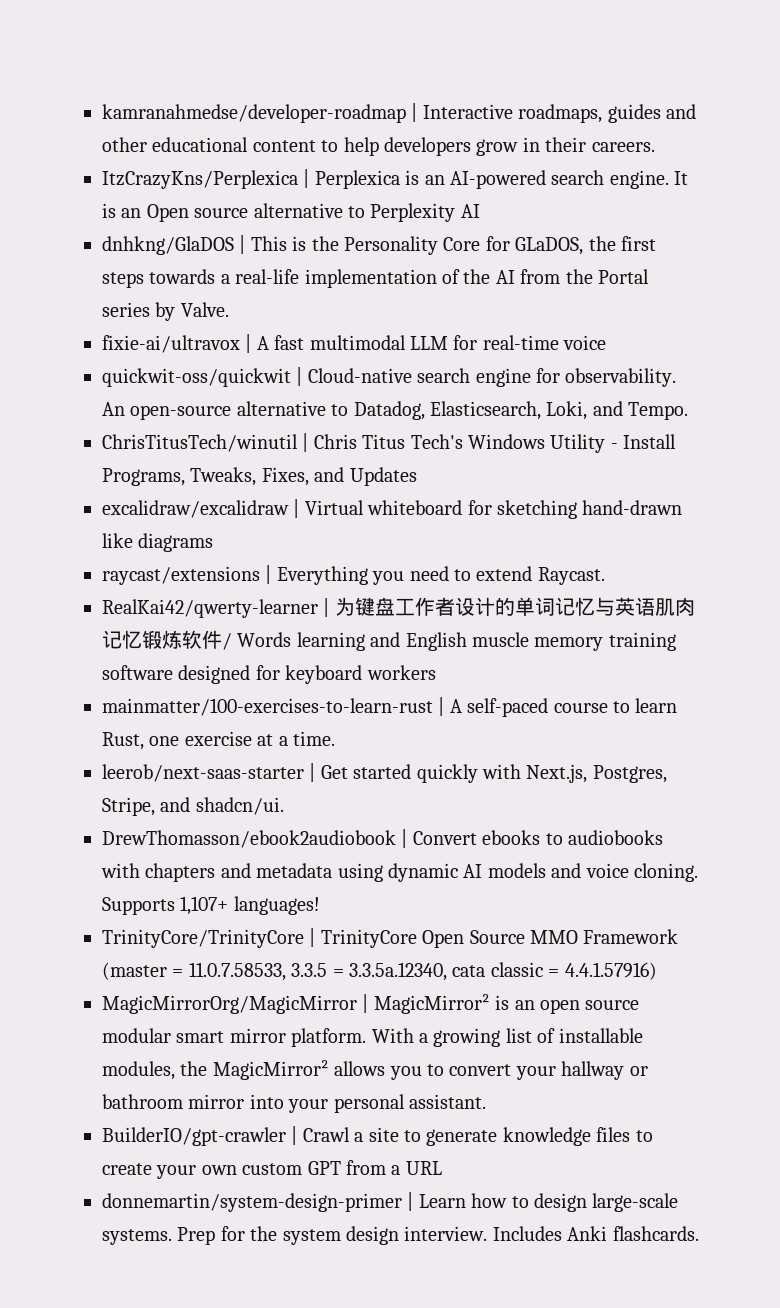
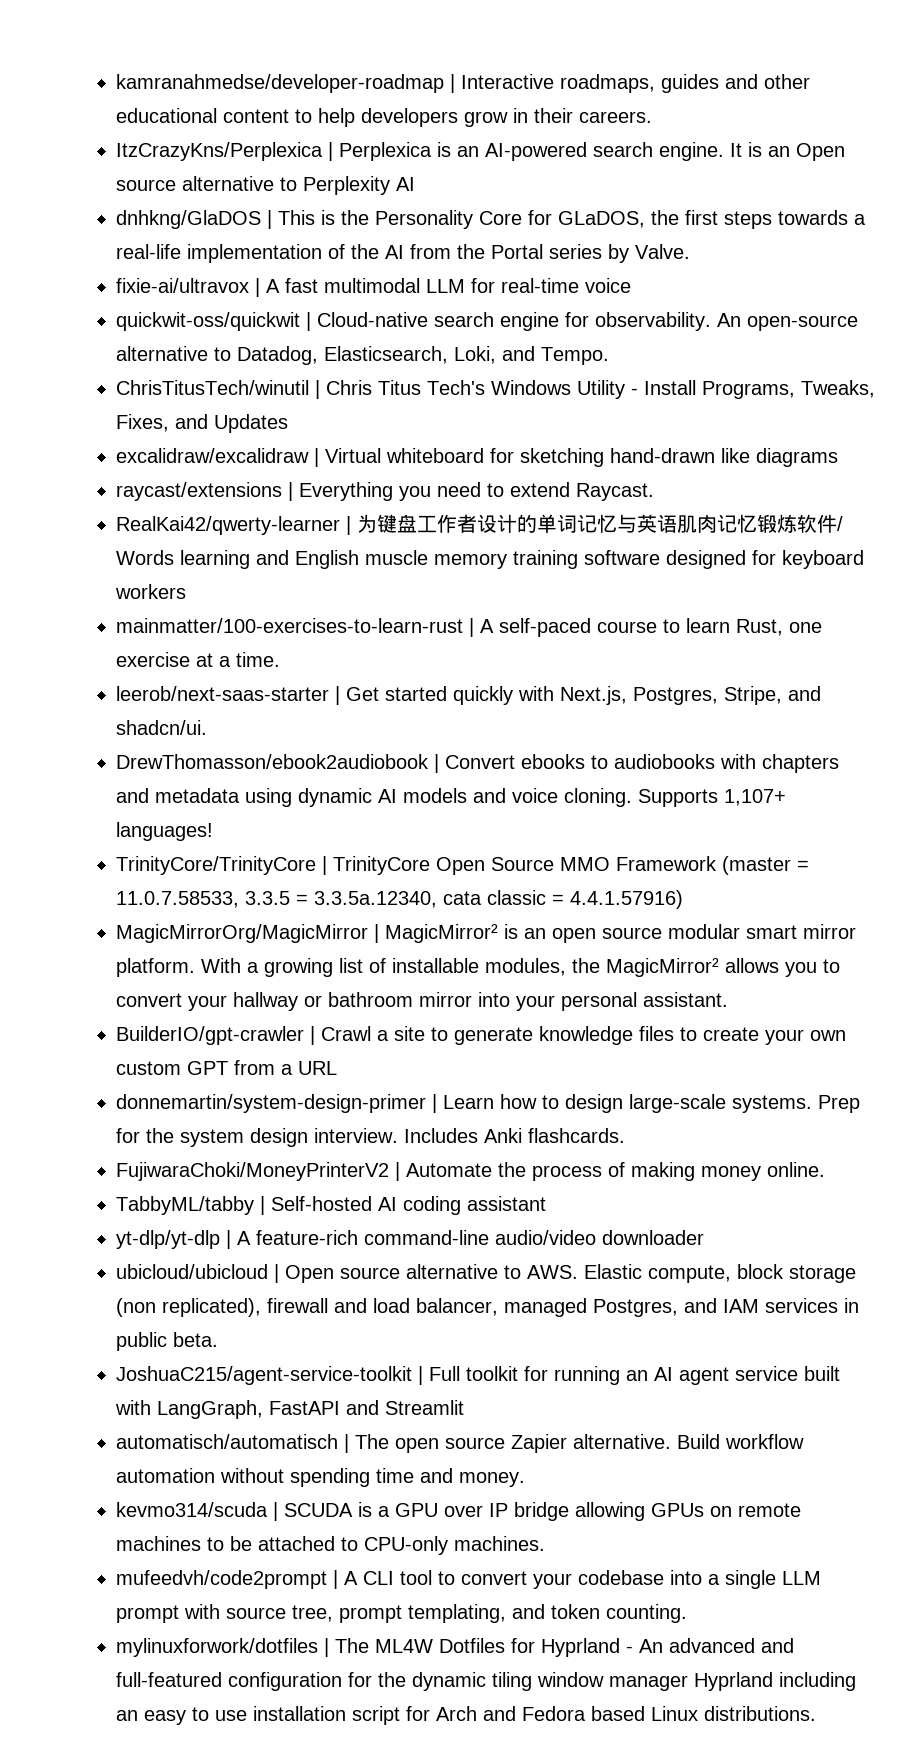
+ FujiwaraChoki/MoneyPrinterV2 | Automate the process of making money online.
+ TabbyML/tabby | Self-hosted AI coding assistant
+ yt-dlp/yt-dlp | A feature-rich command-line audio/video downloader
+ ubicloud/ubicloud | Open source alternative to AWS. Elastic compute, block storage (non replicated), firewall and load balancer, managed Postgres, and IAM services in public beta.
+ JoshuaC215/agent-service-toolkit | Full toolkit for running an AI agent service built with LangGraph, FastAPI and Streamlit
+ automatisch/automatisch | The open source Zapier alternative. Build workflow automation without spending time and money.
+ kevmo314/scuda | SCUDA is a GPU over IP bridge allowing GPUs on remote machines to be attached to CPU-only machines.
+ mufeedvh/code2prompt | A CLI tool to convert your codebase into a single LLM prompt with source tree, prompt templating, and token counting.
+ mylinuxforwork/dotfiles | The ML4W Dotfiles for Hyprland - An advanced and full-featured configuration for the dynamic tiling window manager Hyprland including an easy to use installation script for Arch and Fedora based Linux distributions.

